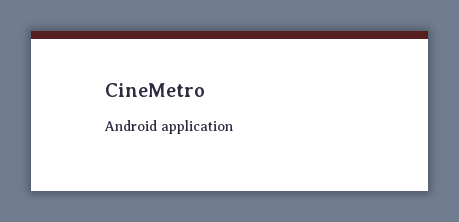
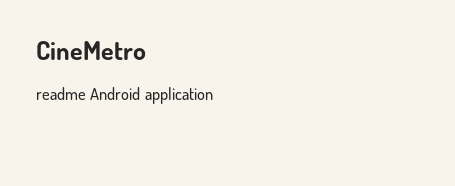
- Android application
+ readme Android application

